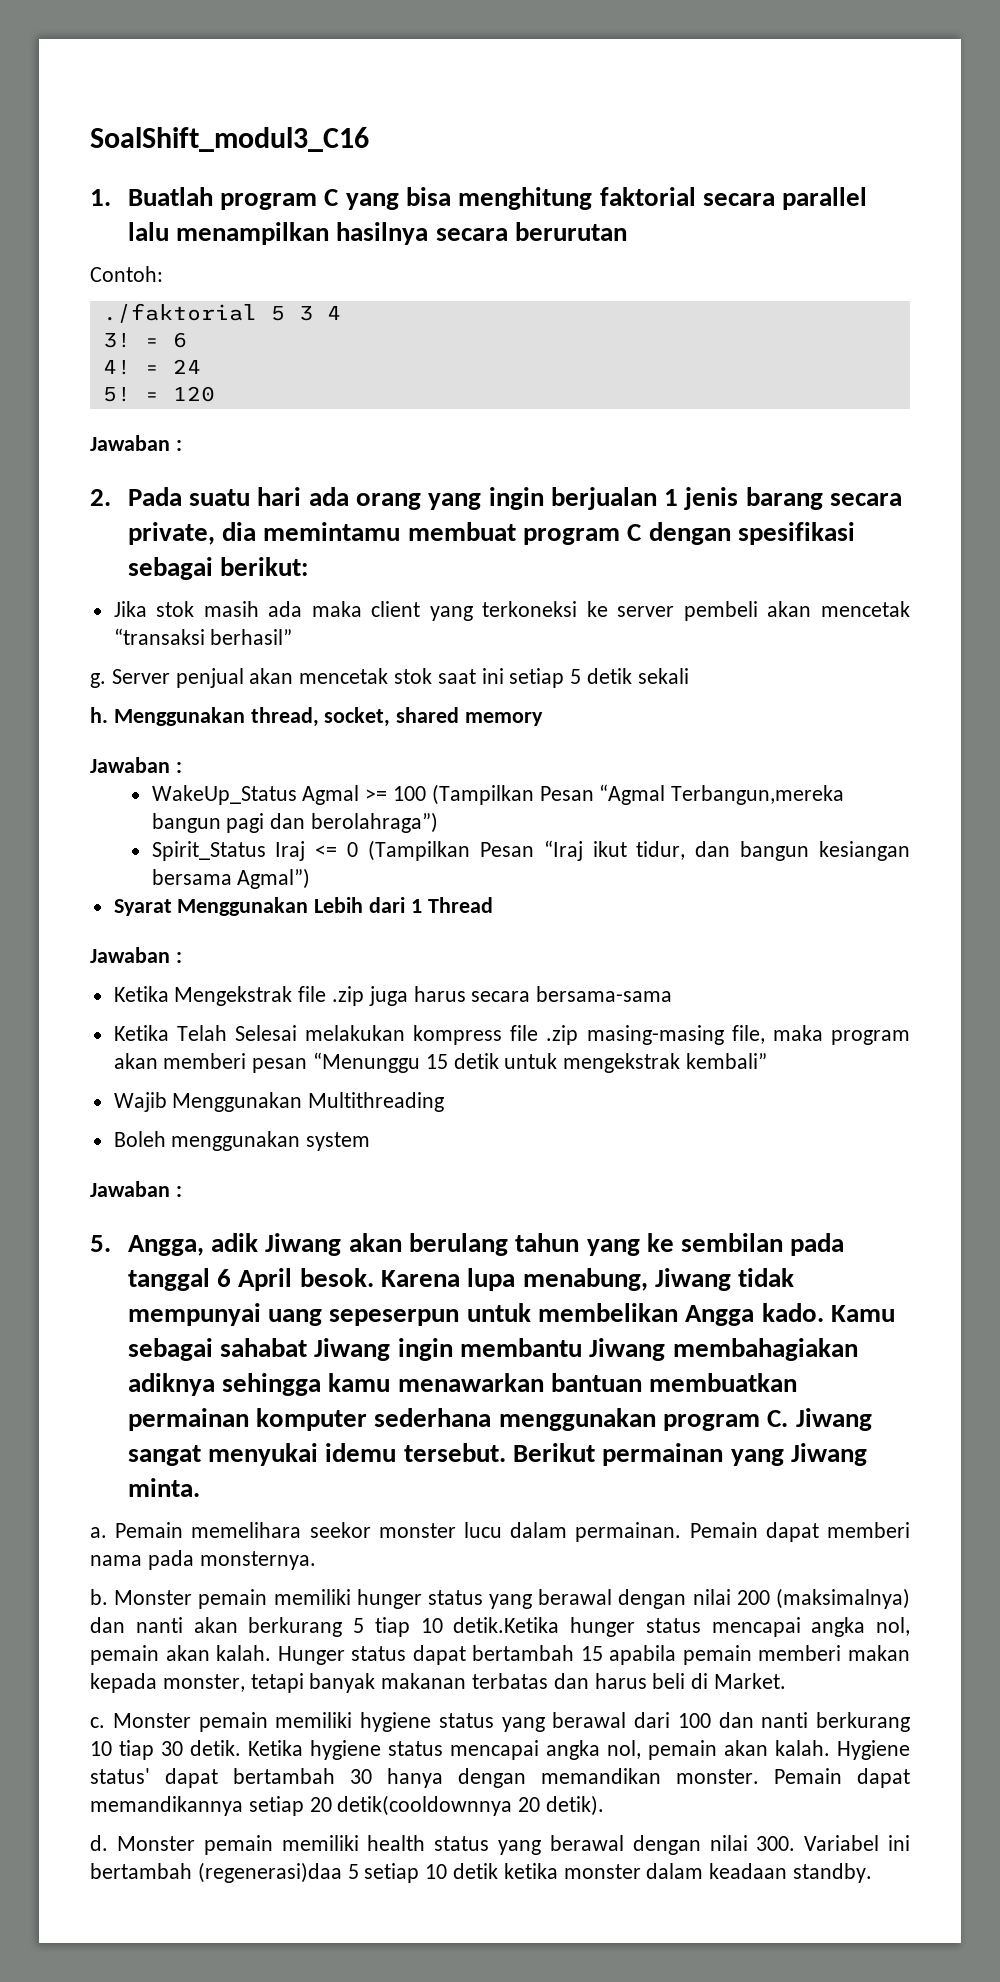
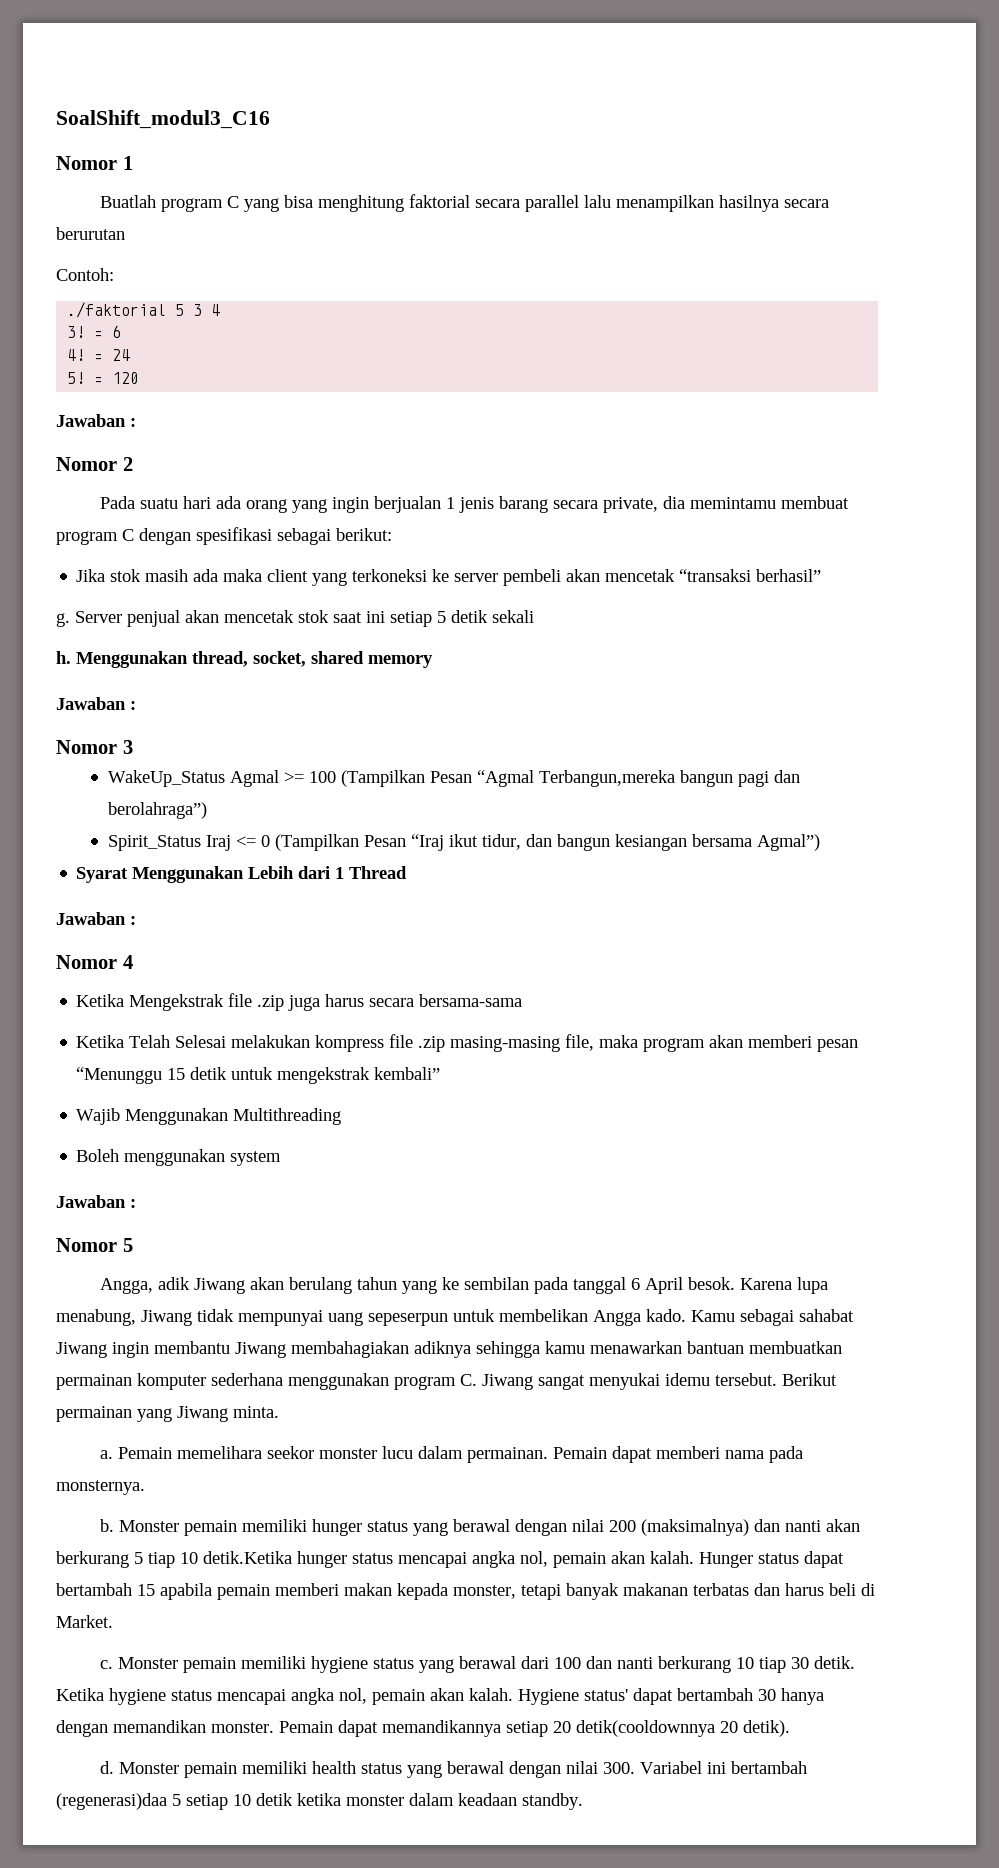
- 1. Buatlah program C yang bisa menghitung faktorial secara parallel lalu menampilkan hasilnya secara berurutan
+ Nomor 1
+ Buatlah program C yang bisa menghitung faktorial secara parallel lalu menampilkan hasilnya secara berurutan
- 2. Pada suatu hari ada orang yang ingin berjualan 1 jenis barang secara private, dia memintamu membuat program C dengan spesifikasi sebagai berikut:
+ Nomor 2
+ Pada suatu hari ada orang yang ingin berjualan 1 jenis barang secara private, dia memintamu membuat program C dengan spesifikasi sebagai berikut:
+ Nomor 3
+ Nomor 4
- 5. Angga, adik Jiwang akan berulang tahun yang ke sembilan pada tanggal 6 April besok.
+ Nomor 5
+ Angga, adik Jiwang akan berulang tahun yang ke sembilan pada tanggal 6 April besok.

